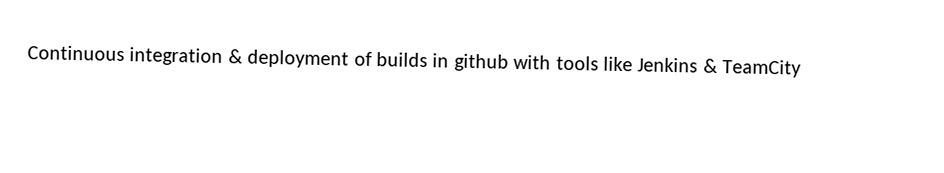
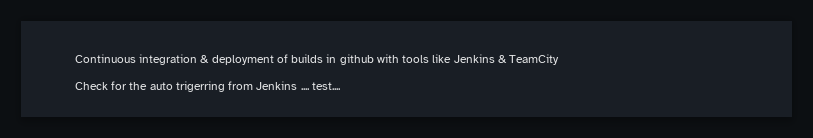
+ Check for the auto trigerring from Jenkins .... test....

